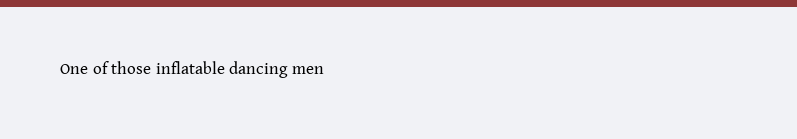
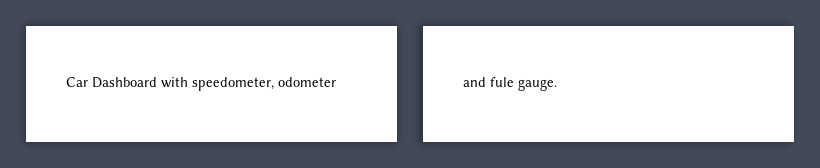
- One of those inflatable dancing men
+ Car Dashboard with speedometer, odometer and fule gauge.

